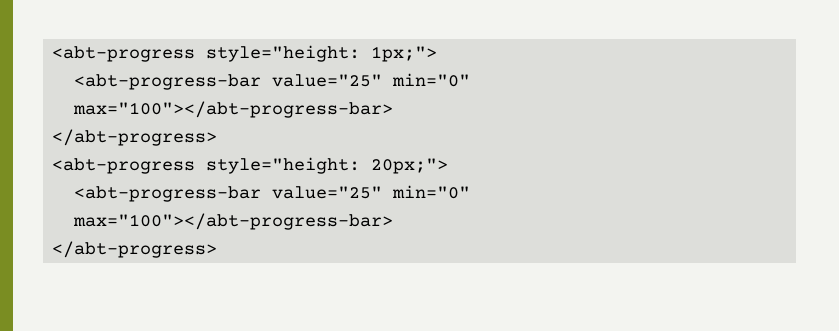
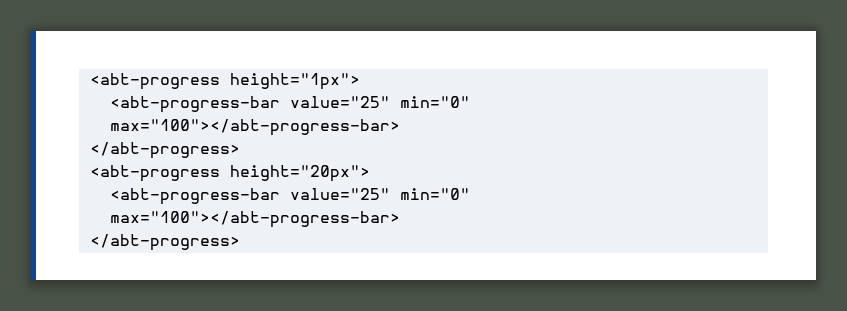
- <abt-progress style="height: 1px;">
+ <abt-progress height="1px">
- <abt-progress style="height: 20px;">
+ <abt-progress height="20px">

